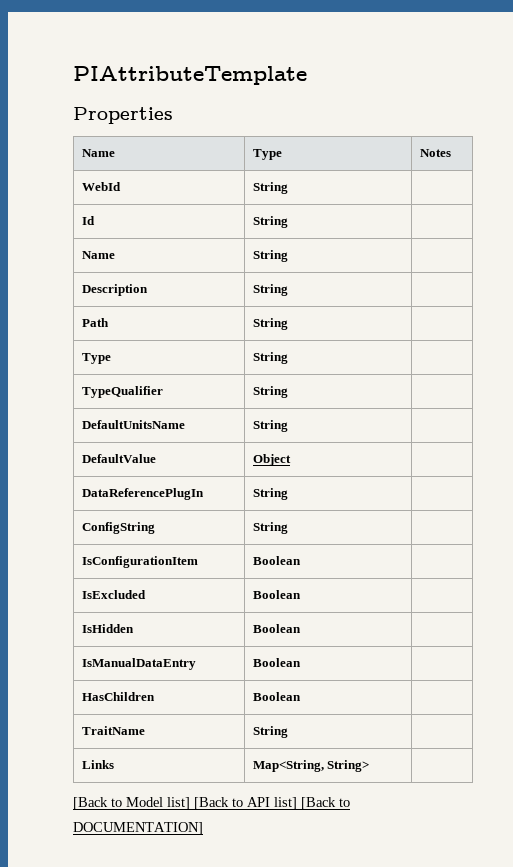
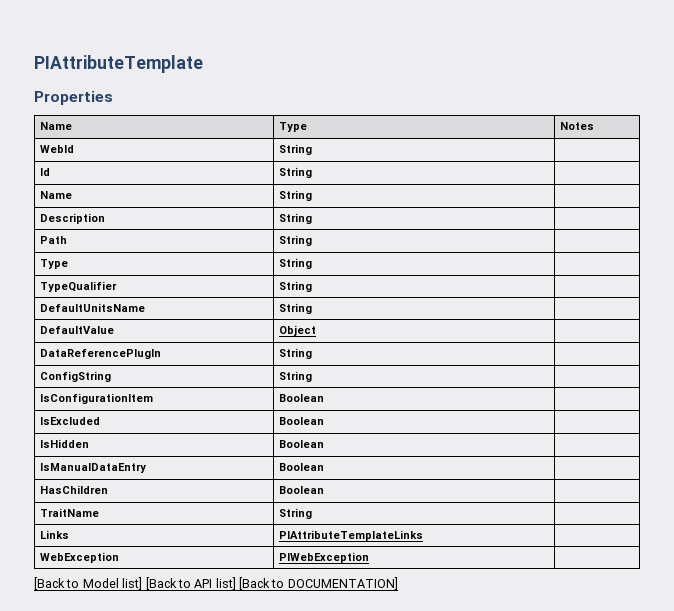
- Links | Map<String, String> |
+ Links | PIAttributeTemplateLinks |
+ WebException | PIWebException |

